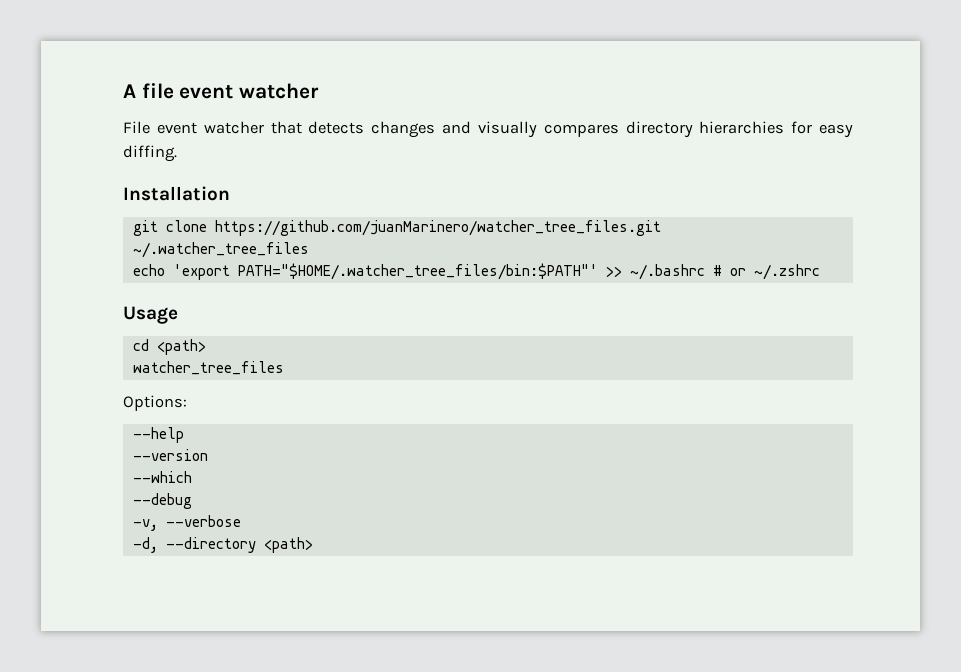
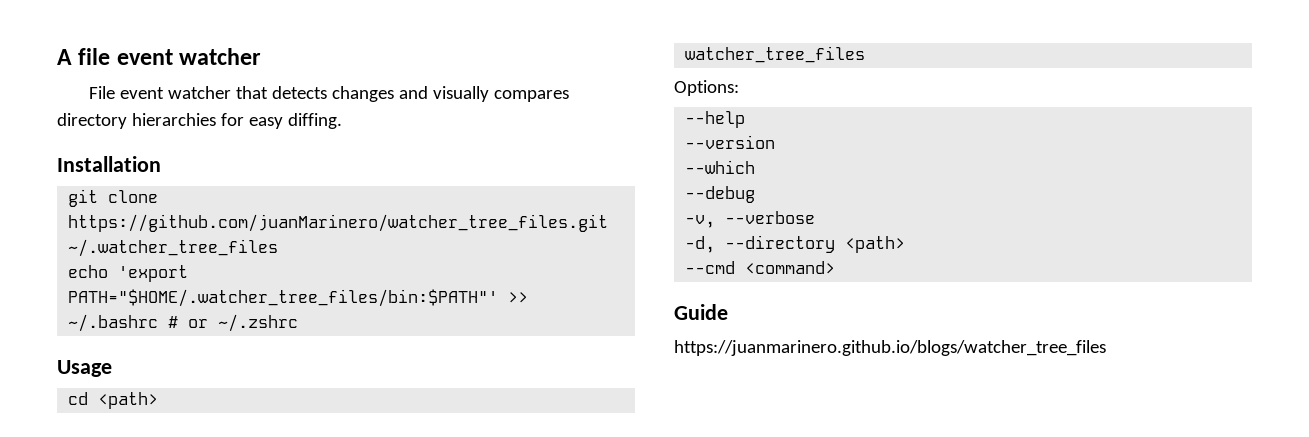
+ --cmd <command>
+ Guide
+ https://juanmarinero.github.io/blogs/watcher_tree_files

